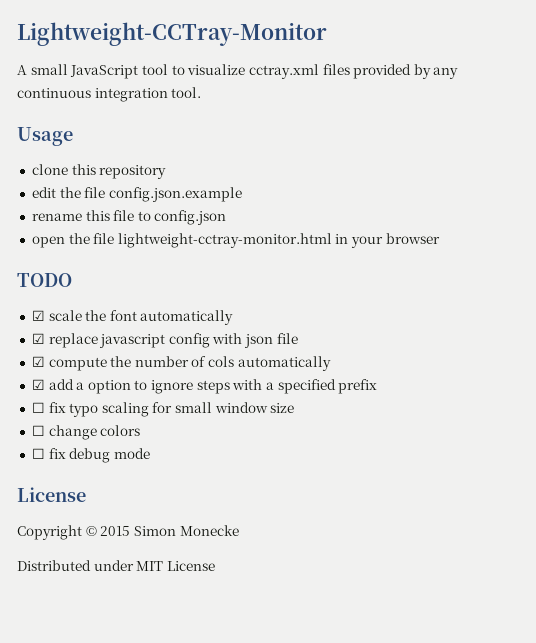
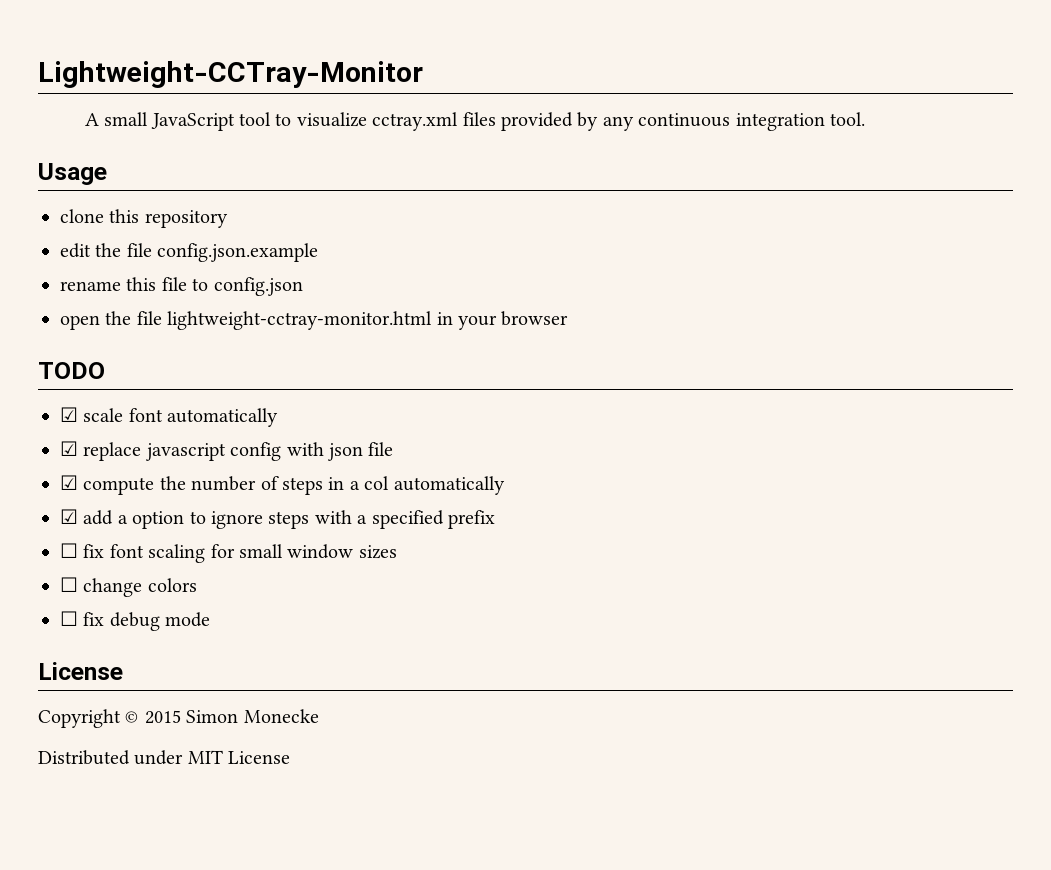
- ☑ scale the font automatically
+ ☑ scale font automatically
- ☑ compute the number of cols automatically
+ ☑ compute the number of steps in a col automatically
- ☐ fix typo scaling for small window size
+ ☐ fix font scaling for small window sizes

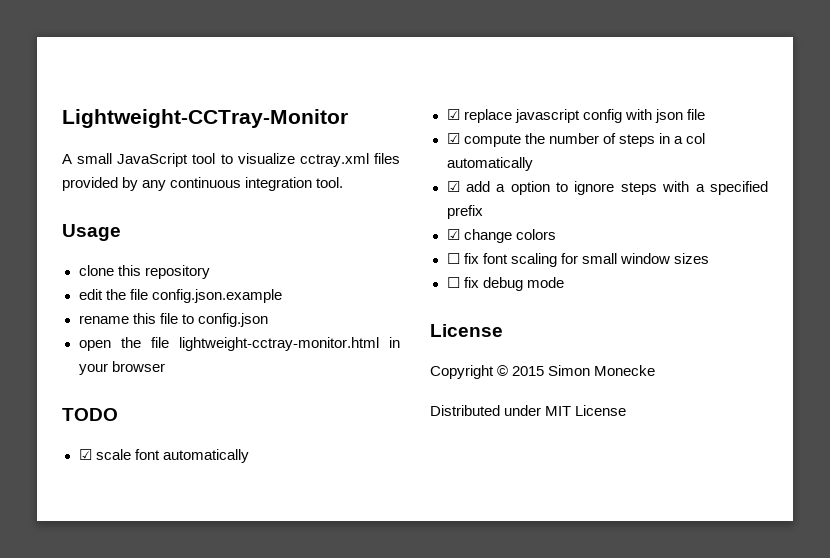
+ ☑ change colors
- ☐ change colors

